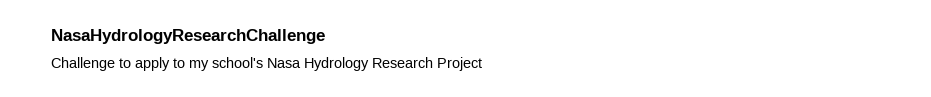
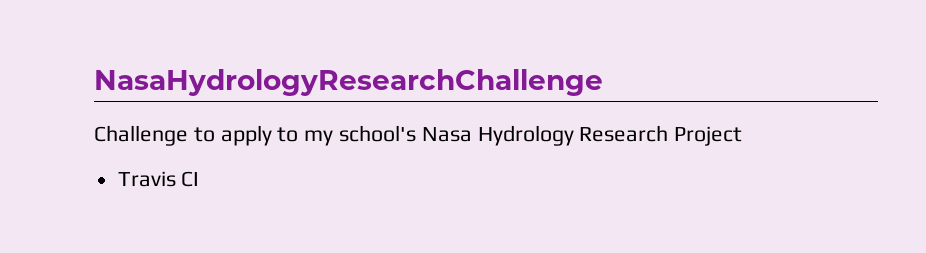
+ Travis CI

